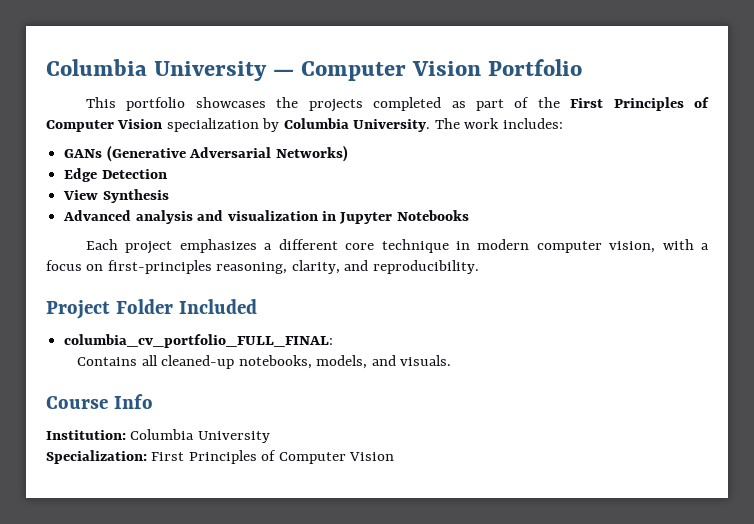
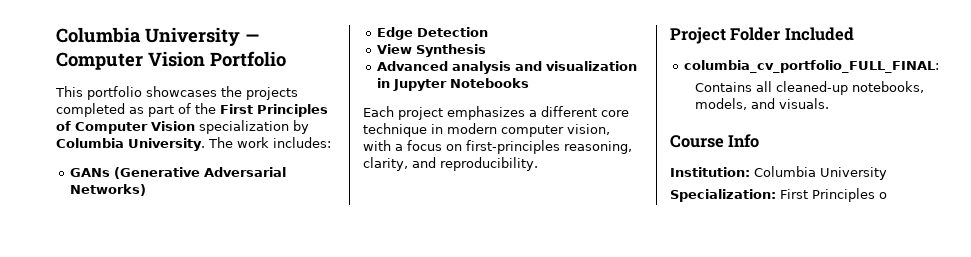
- Specialization: First Principles of Computer Vision
+ Specialization: First Principles o

